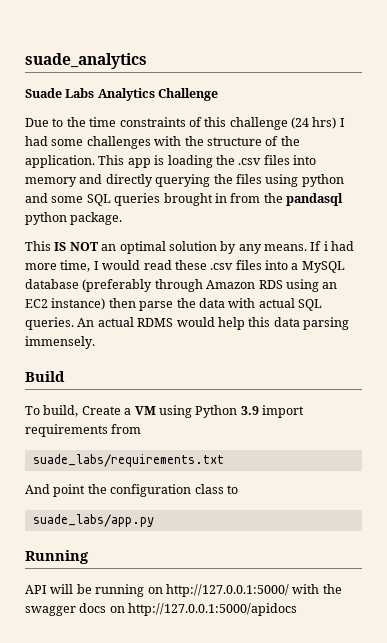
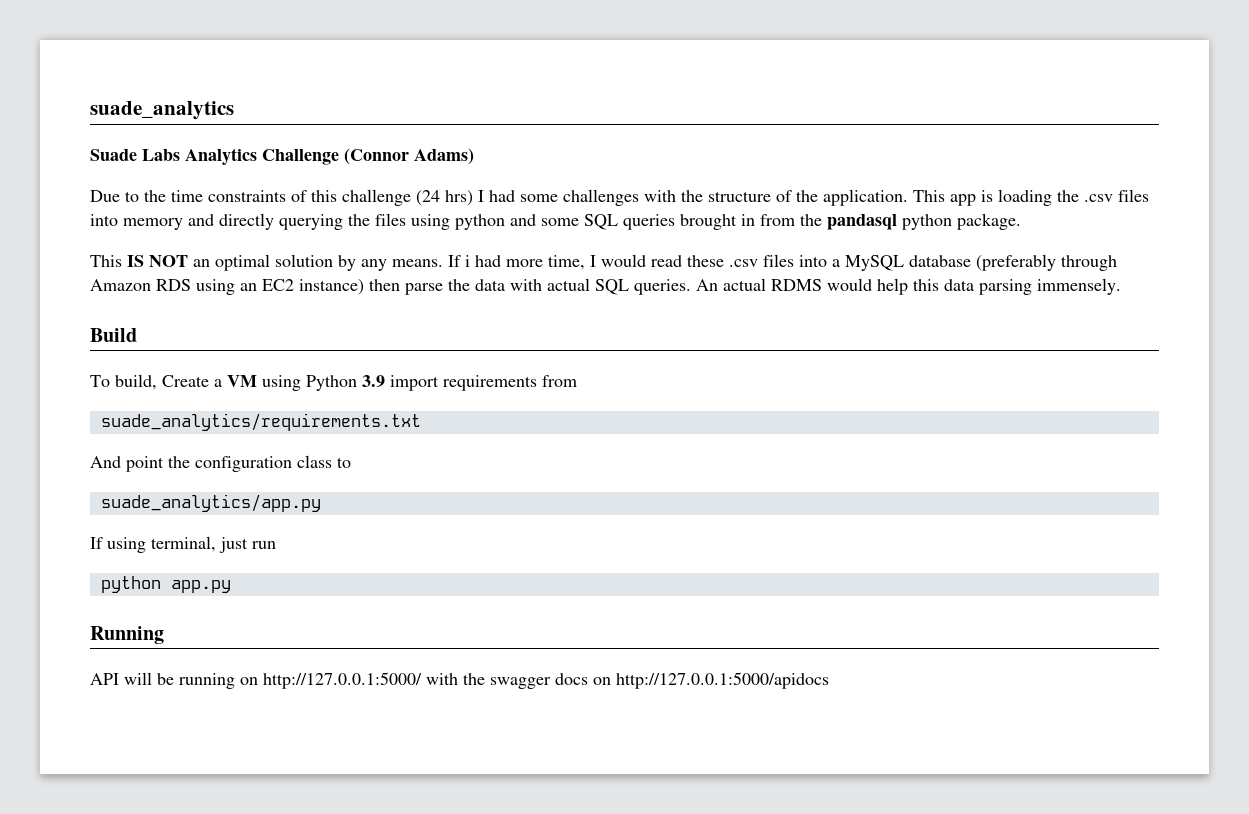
- Suade Labs Analytics Challenge
+ Suade Labs Analytics Challenge (Connor Adams)
- suade_labs/requirements.txt
+ suade_analytics/requirements.txt
- suade_labs/app.py
+ suade_analytics/app.py
+ If using terminal, just run
+ python app.py

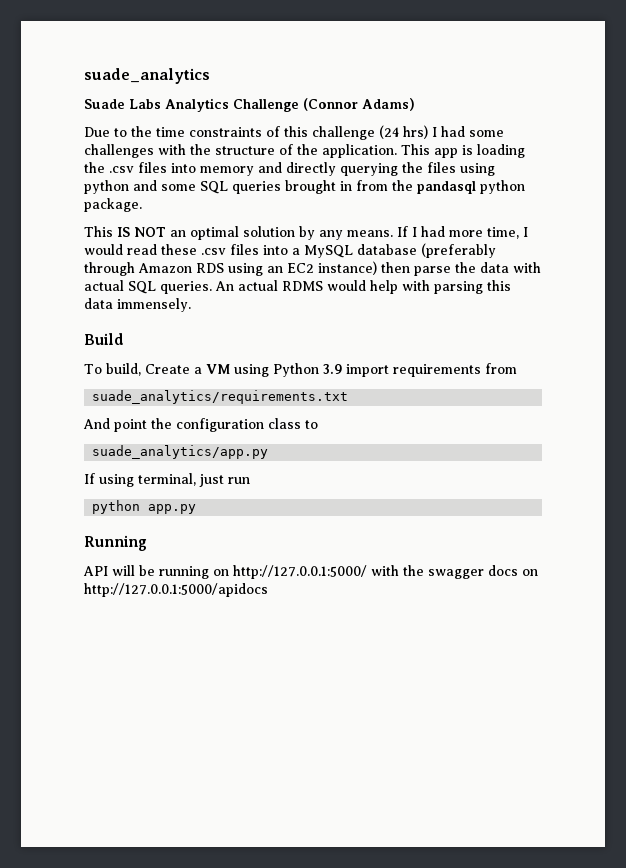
- If i had more time, I would read these .csv files into a MySQL database (preferably through Amazon RDS using an EC2 instance) then parse the data with actual SQL queries.
+ If I had more time, I would read these .csv files into a MySQL database (preferably through Amazon RDS using an EC2 instance) then parse the data with actual SQL queries.
- An actual RDMS would help this data parsing immensely.
+ An actual RDMS would help with parsing this data immensely.

